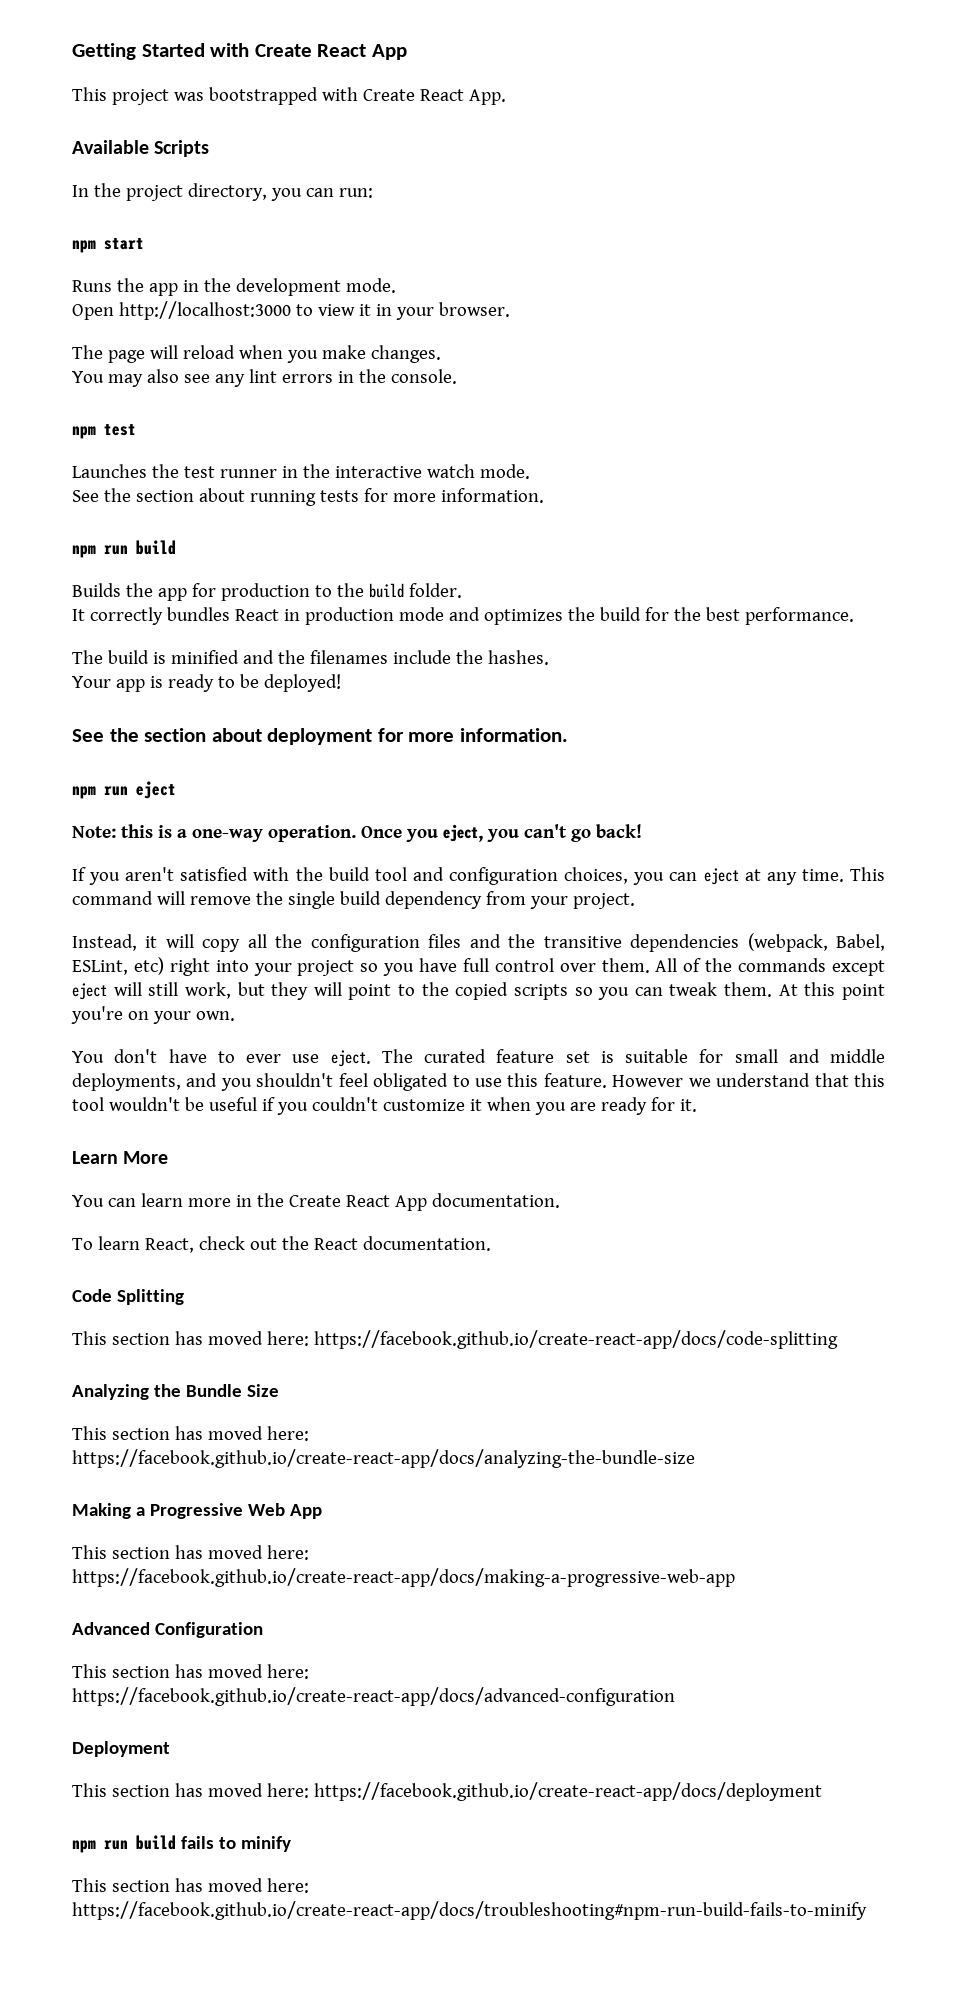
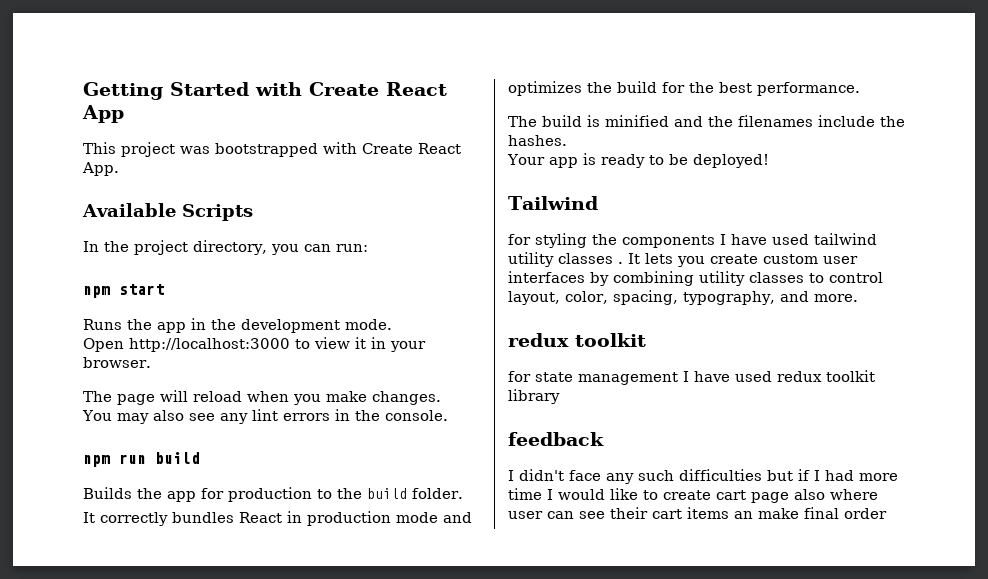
- npm test
- Launches the test runner in the interactive watch mode.
- See the section about running tests for more information.
- See the section about deployment for more information.
- npm run eject
- Note: this is a one-way operation. Once you eject, you can't go back!
- If you aren't satisfied with the build tool and configuration choices, you can eject at any time. This command will remove the single build dependency from your project.
- Instead, it will copy all the configuration files and the transitive dependencies (webpack, Babel, ESLint, etc) right into your project so you have full control over them. All of the commands except eject will still work, but they will point to the copied scripts so you can tweak them. At this point you're on your own.
- You don't have to ever use eject. The curated feature set is suitable for small and middle deployments, and you shouldn't feel obligated to use this feature. However we understand that this tool wouldn't be useful if you couldn't customize it when you are ready for it.
- Learn More
- You can learn more in the Create React App documentation.
- To learn React, check out the React documentation.
- Code Splitting
- This section has moved here: https://facebook.github.io/create-react-app/docs/code-splitting
- Analyzing the Bundle Size
- This section has moved here: https://facebook.github.io/create-react-app/docs/analyzing-the-bundle-size
- Making a Progressive Web App
- This section has moved here: https://facebook.github.io/create-react-app/docs/making-a-progressive-web-app
- Advanced Configuration
- This section has moved here: https://facebook.github.io/create-react-app/docs/advanced-configuration
- Deployment
- This section has moved here: https://facebook.github.io/create-react-app/docs/deployment
- npm run build fails to minify
- This section has moved here: https://facebook.github.io/create-react-app/docs/troubleshooting#npm-run-build-fails-to-minify
+ Tailwind
+ for styling the components I have used tailwind utility classes . It lets you create custom user interfaces by combining utility classes to control layout, color, spacing, typography, and more.
+ redux toolkit
+ for state management I have used redux toolkit library
+ feedback
+ I didn't face any such difficulties but if I had more time I would like to create cart page also where user can see their cart items an make final order

